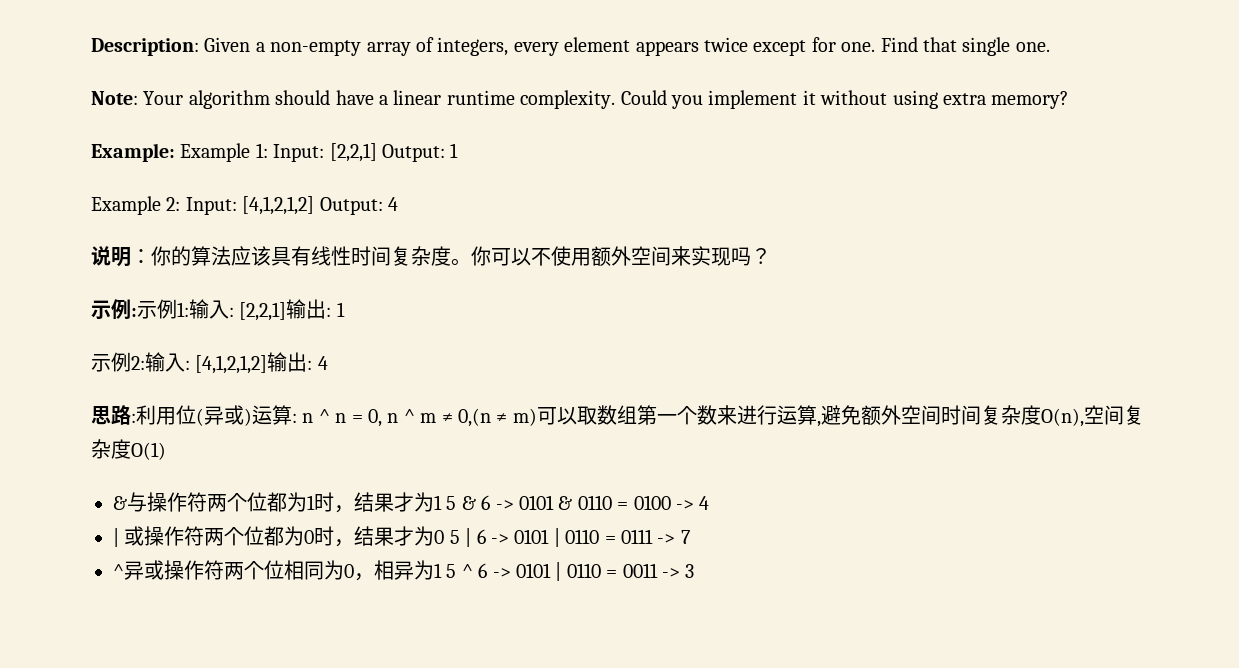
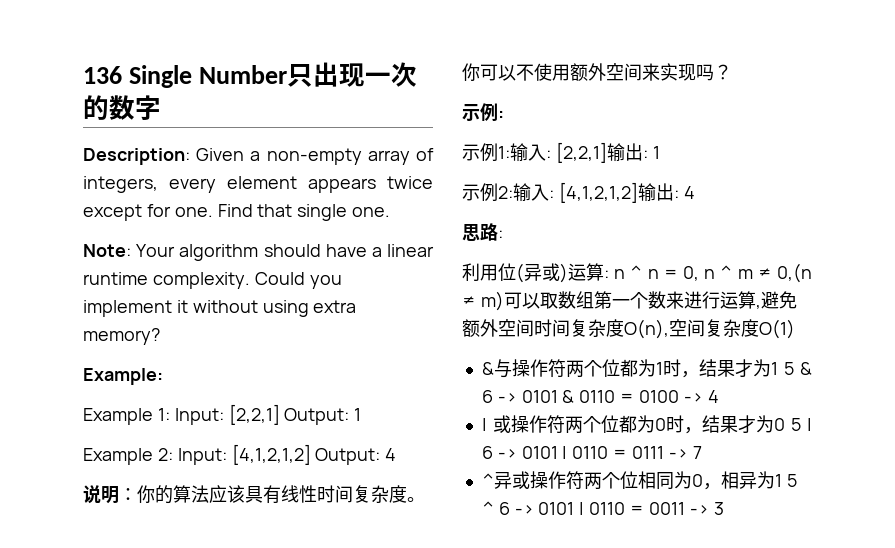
+ 136 Single Number只出现一次的数字
- Example: Example 1: Input: [2,2,1] Output: 1
+ Example:
+ Example 1: Input: [2,2,1] Output: 1
- 示例:示例1:输入: [2,2,1]输出: 1
+ 示例:
+ 示例1:输入: [2,2,1]输出: 1
- 思路:利用位(异或)运算: n ^ n = 0, n ^ m ≠ 0,(n ≠ m)可以取数组第一个数来进行运算,避免额外空间时间复杂度O(n),空间复杂度O(1)
+ 思路:
+ 利用位(异或)运算: n ^ n = 0, n ^ m ≠ 0,(n ≠ m)可以取数组第一个数来进行运算,避免额外空间时间复杂度O(n),空间复杂度O(1)

